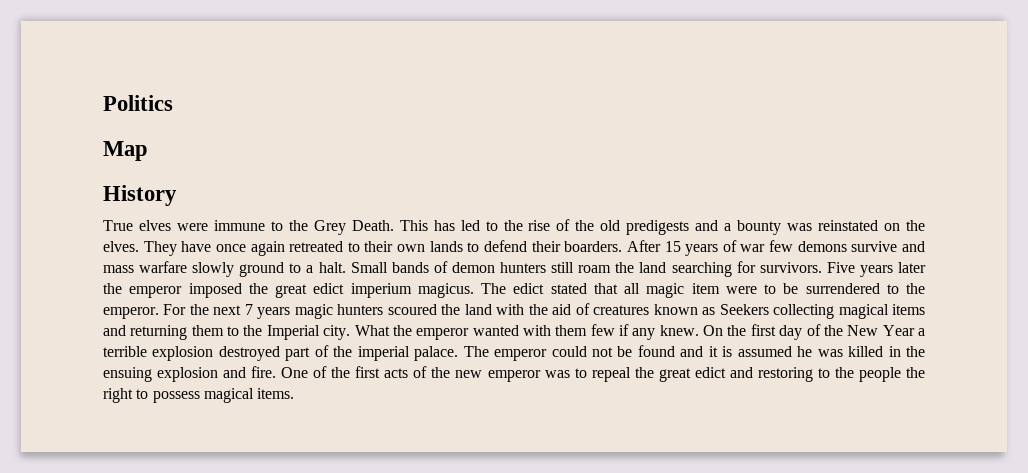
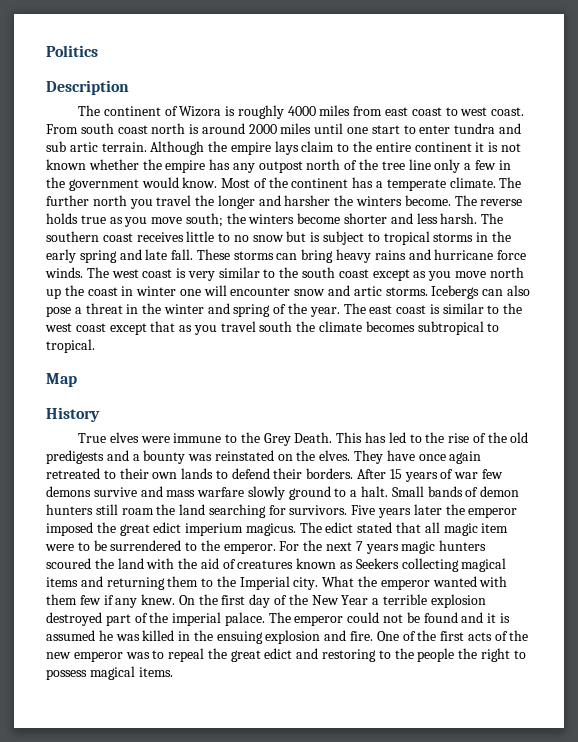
+ Description
+ The continent of Wizora is roughly 4000 miles from east coast to west coast. From south coast north is around 2000 miles until one start to enter tundra and sub artic terrain. Although the empire lays claim to the entire continent it is not known whether the empire has any outpost north of the tree line only a few in the government would know. Most of the continent has a temperate climate. The further north you travel the longer and harsher the winters become. The reverse holds true as you move south; the winters become shorter and less harsh. The southern coast receives little to no snow but is subject to tropical storms in the early spring and late fall. These storms can bring heavy rains and hurricane force winds. The west coast is very similar to the south coast except as you move north up the coast in winter one will encounter snow and artic storms. Icebergs can also pose a threat in the winter and spring of the year. The east coast is similar to the west coast except that as you travel south the climate becomes subtropical to tropical.
- They have once again retreated to their own lands to defend their boarders.
+ They have once again retreated to their own lands to defend their borders.

